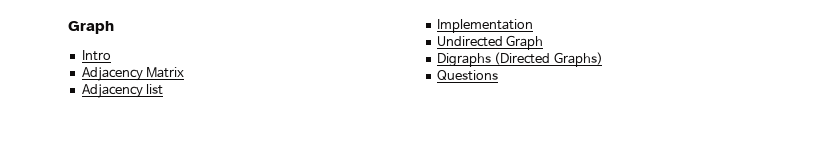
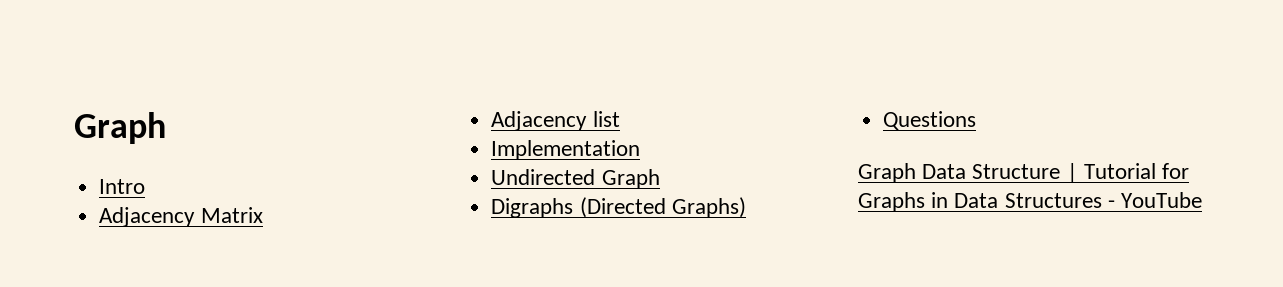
+ Graph Data Structure | Tutorial for Graphs in Data Structures - YouTube

